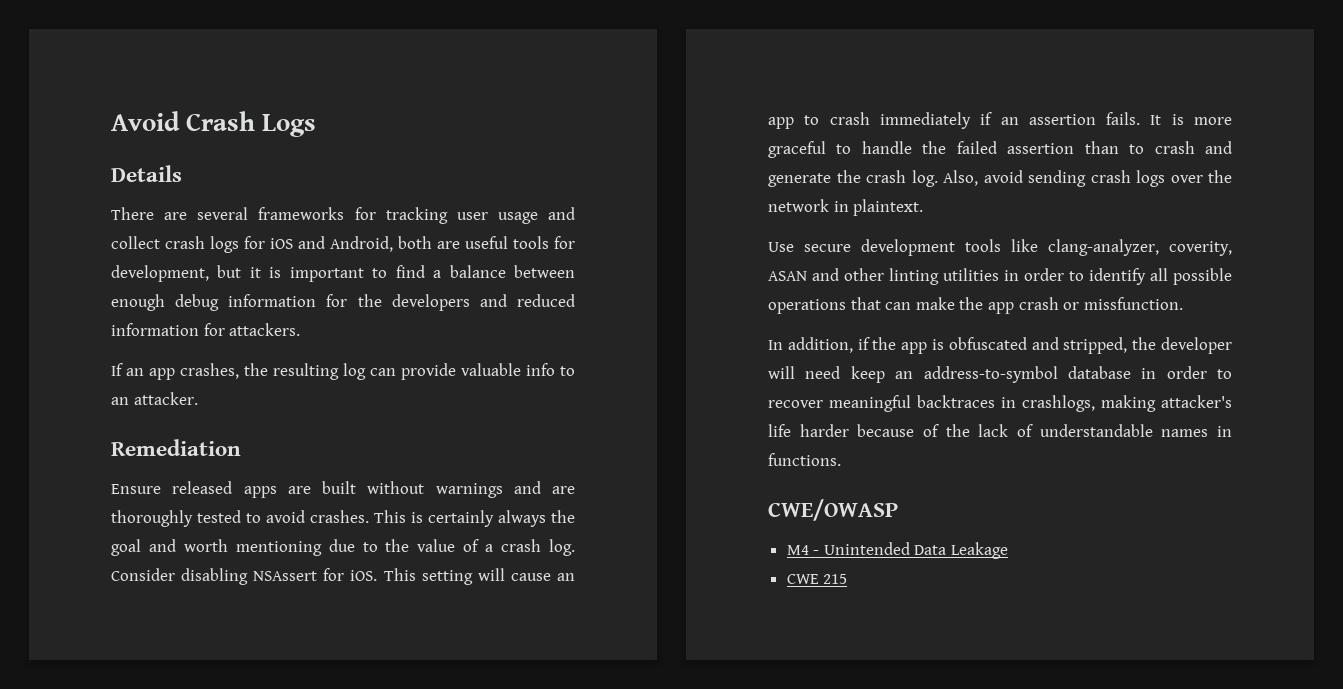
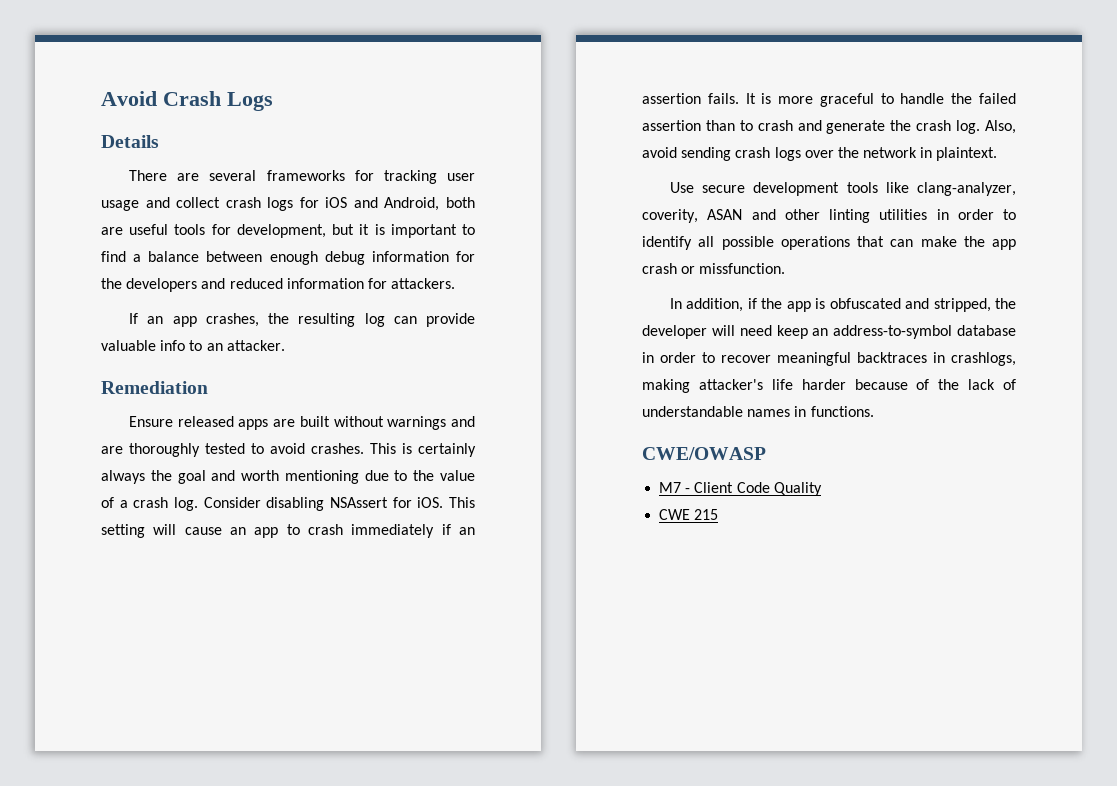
- M4 - Unintended Data Leakage
+ M7 - Client Code Quality

